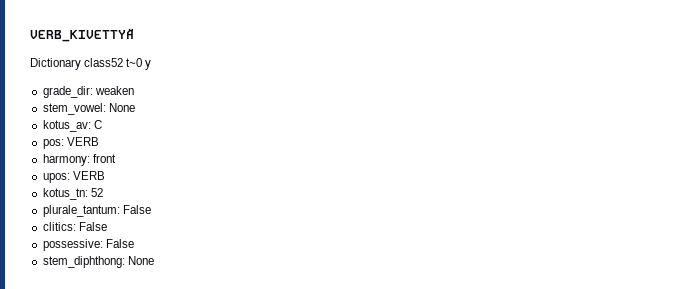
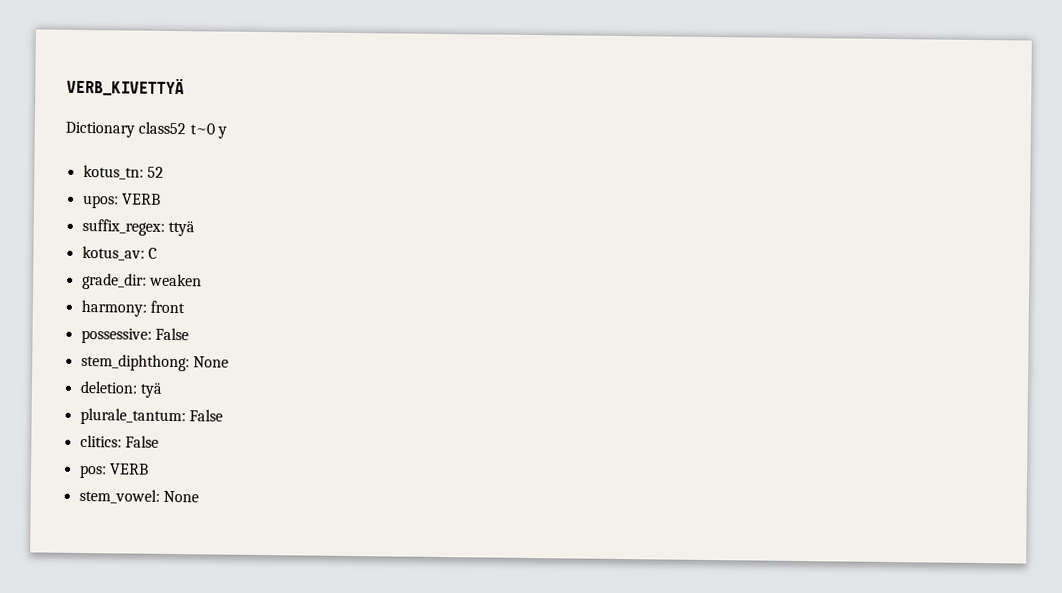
- grade_dir: weaken
- stem_vowel: None
+ kotus_tn: 52
+ upos: VERB
+ suffix_regex: ttyä
- pos: VERB
+ grade_dir: weaken
- upos: VERB
- kotus_tn: 52
+ possessive: False
+ stem_diphthong: None
+ deletion: tyä
- possessive: False
- stem_diphthong: None
+ pos: VERB
+ stem_vowel: None

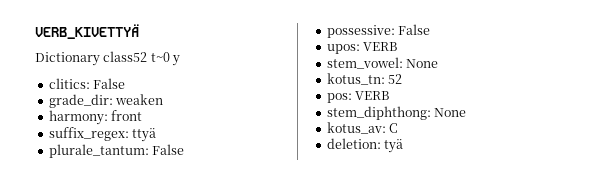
- kotus_tn: 52
- upos: VERB
- suffix_regex: ttyä
- kotus_av: C
+ clitics: False
  grade_dir: weaken
  harmony: front
+ suffix_regex: ttyä
+ plurale_tantum: False
  possessive: False
+ upos: VERB
+ stem_vowel: None
+ kotus_tn: 52
+ pos: VERB
+ kotus_av: C
- plurale_tantum: False
- clitics: False
- pos: VERB
- stem_vowel: None

